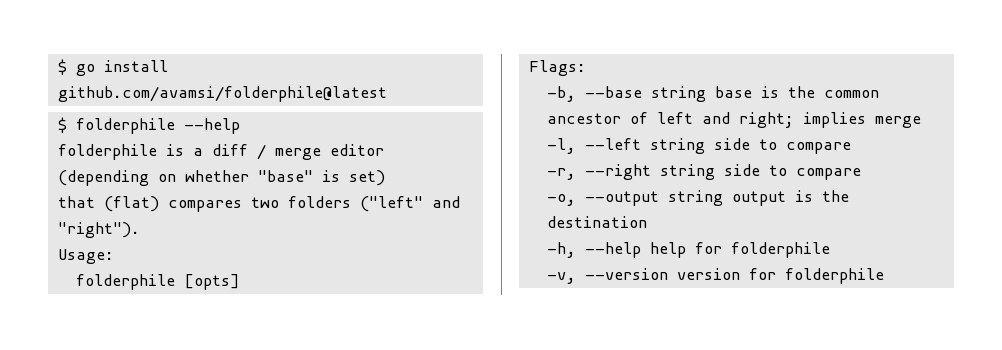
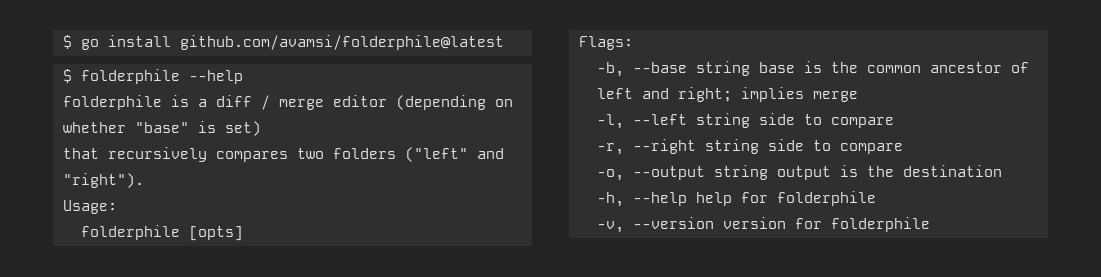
- that (flat) compares two folders ("left" and "right").
+ that recursively compares two folders ("left" and "right").

